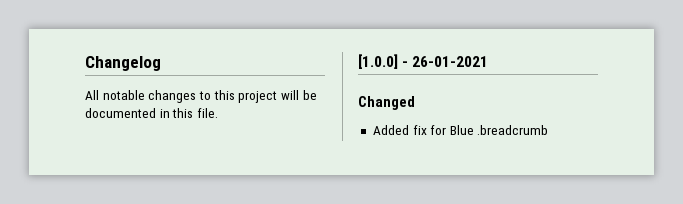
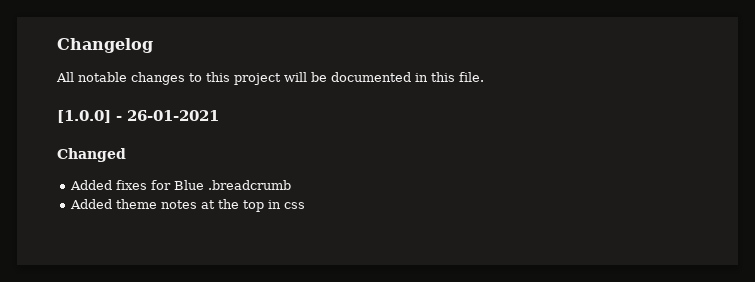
- Added fix for Blue .breadcrumb
+ Added fixes for Blue .breadcrumb
+ Added theme notes at the top in css

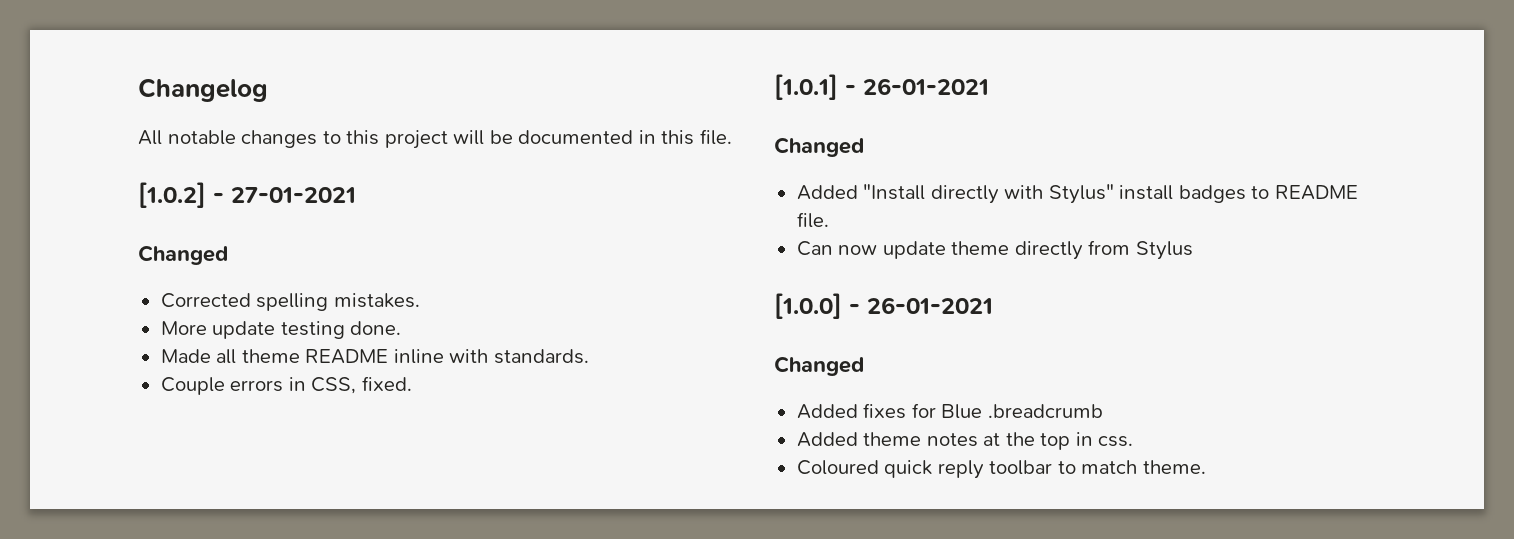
+ [1.0.2] - 27-01-2021
+ Changed
+ Corrected spelling mistakes.
+ More update testing done.
+ Made all theme README inline with standards.
+ Couple errors in CSS, fixed.
+ [1.0.1] - 26-01-2021
+ Changed
+ Added "Install directly with Stylus" install badges to README file.
+ Can now update theme directly from Stylus
- Added theme notes at the top in css
+ Added theme notes at the top in css.
+ Coloured quick reply toolbar to match theme.

